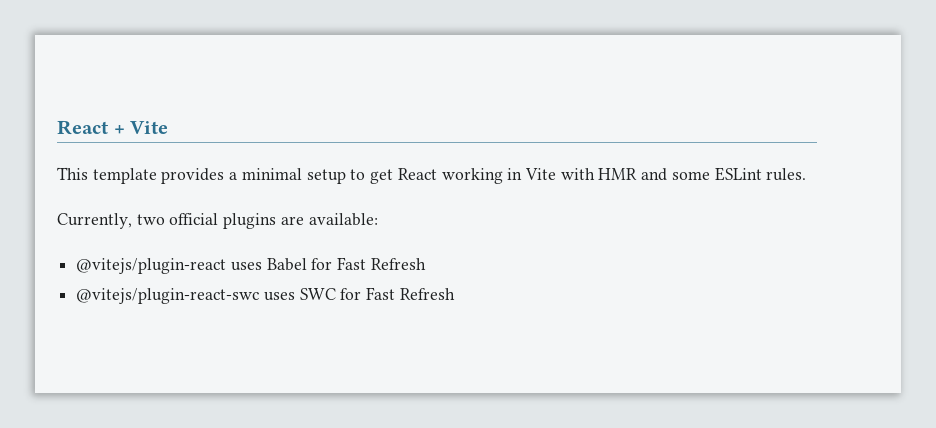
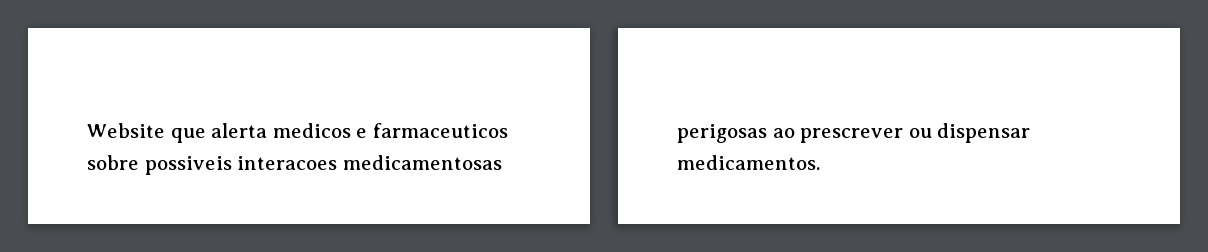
- React + Vite
- This template provides a minimal setup to get React working in Vite with HMR and some ESLint rules.
- Currently, two official plugins are available:
- @vitejs/plugin-react uses Babel for Fast Refresh
- @vitejs/plugin-react-swc uses SWC for Fast Refresh
+ Website que alerta medicos e farmaceuticos sobre possiveis interacoes medicamentosas perigosas ao prescrever ou dispensar medicamentos.

